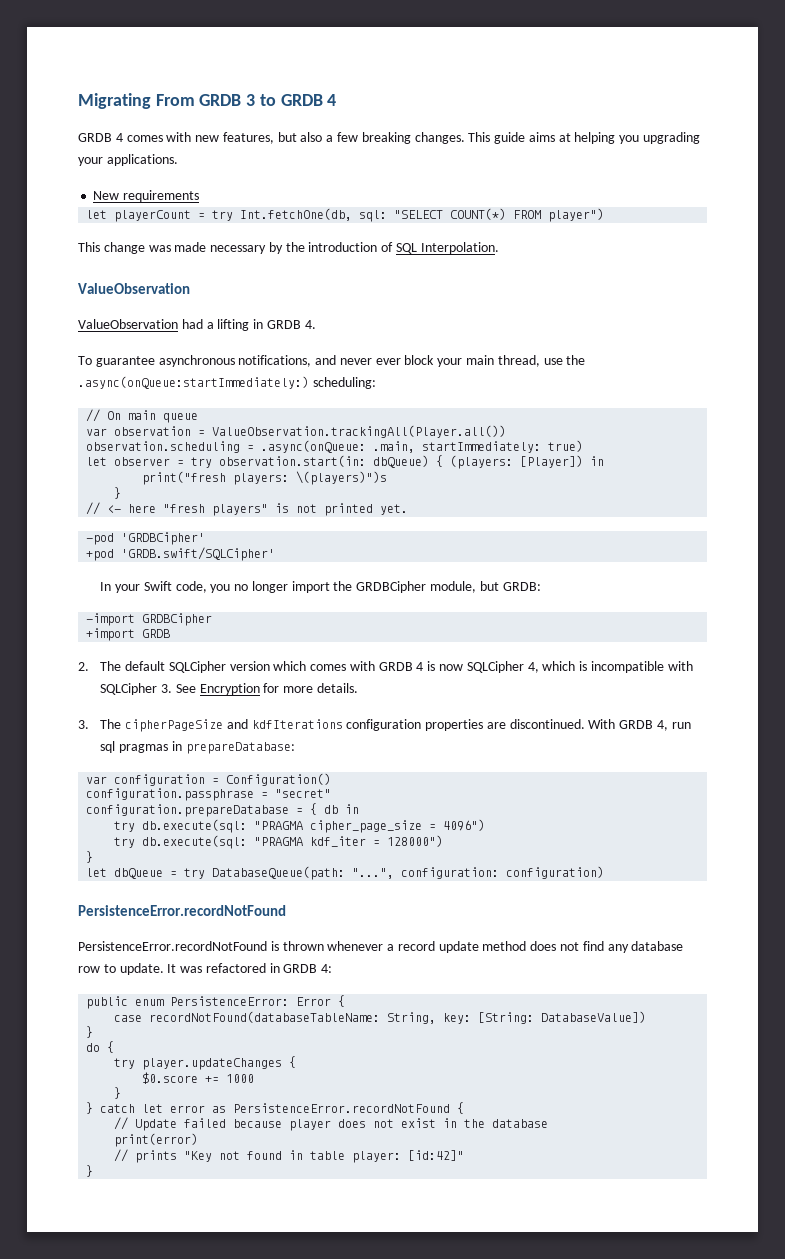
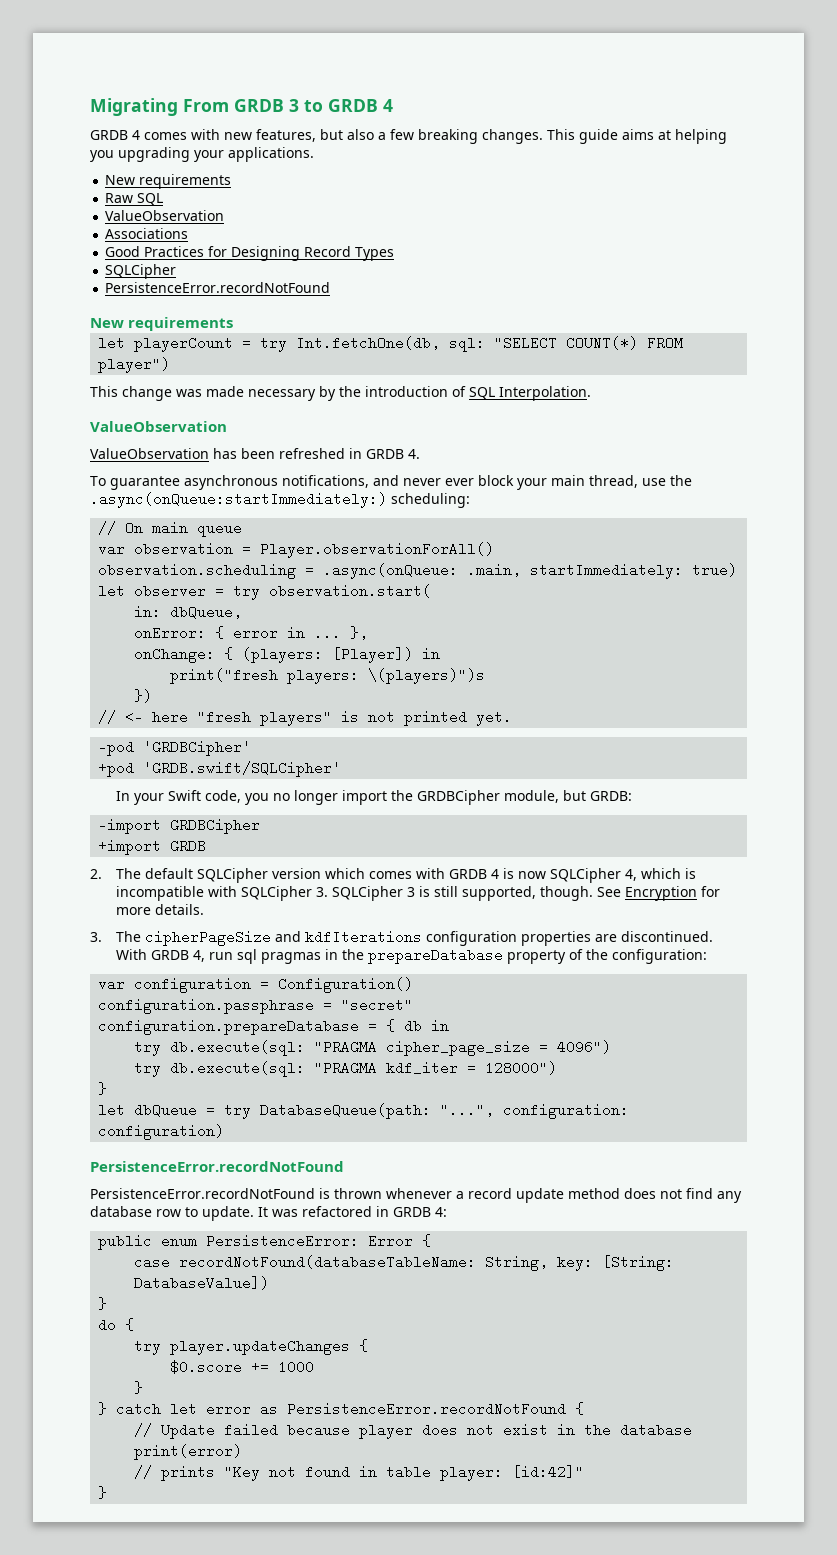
+ Raw SQL
+ ValueObservation
+ Associations
+ Good Practices for Designing Record Types
+ SQLCipher
+ PersistenceError.recordNotFound
+ New requirements
- ValueObservation had a lifting in GRDB 4.
+ ValueObservation has been refreshed in GRDB 4.
- var observation = ValueObservation.trackingAll(Player.all())
+ var observation = Player.observationForAll()
- let observer = try observation.start(in: dbQueue) { (players: [Player]) in
+ let observer = try observation.start(
+ in: dbQueue,
+ onError: { error in ... },
+ onChange: { (players: [Player]) in
  print("fresh players: \(players)")s
- }
+ })
- 2. The default SQLCipher version which comes with GRDB 4 is now SQLCipher 4, which is incompatible with SQLCipher 3. See Encryption for more details.
+ 2. The default SQLCipher version which comes with GRDB 4 is now SQLCipher 4, which is incompatible with SQLCipher 3. SQLCipher 3 is still supported, though. See Encryption for more details.
- With GRDB 4, run sql pragmas in prepareDatabase:
+ With GRDB 4, run sql pragmas in the prepareDatabase property of the configuration:

